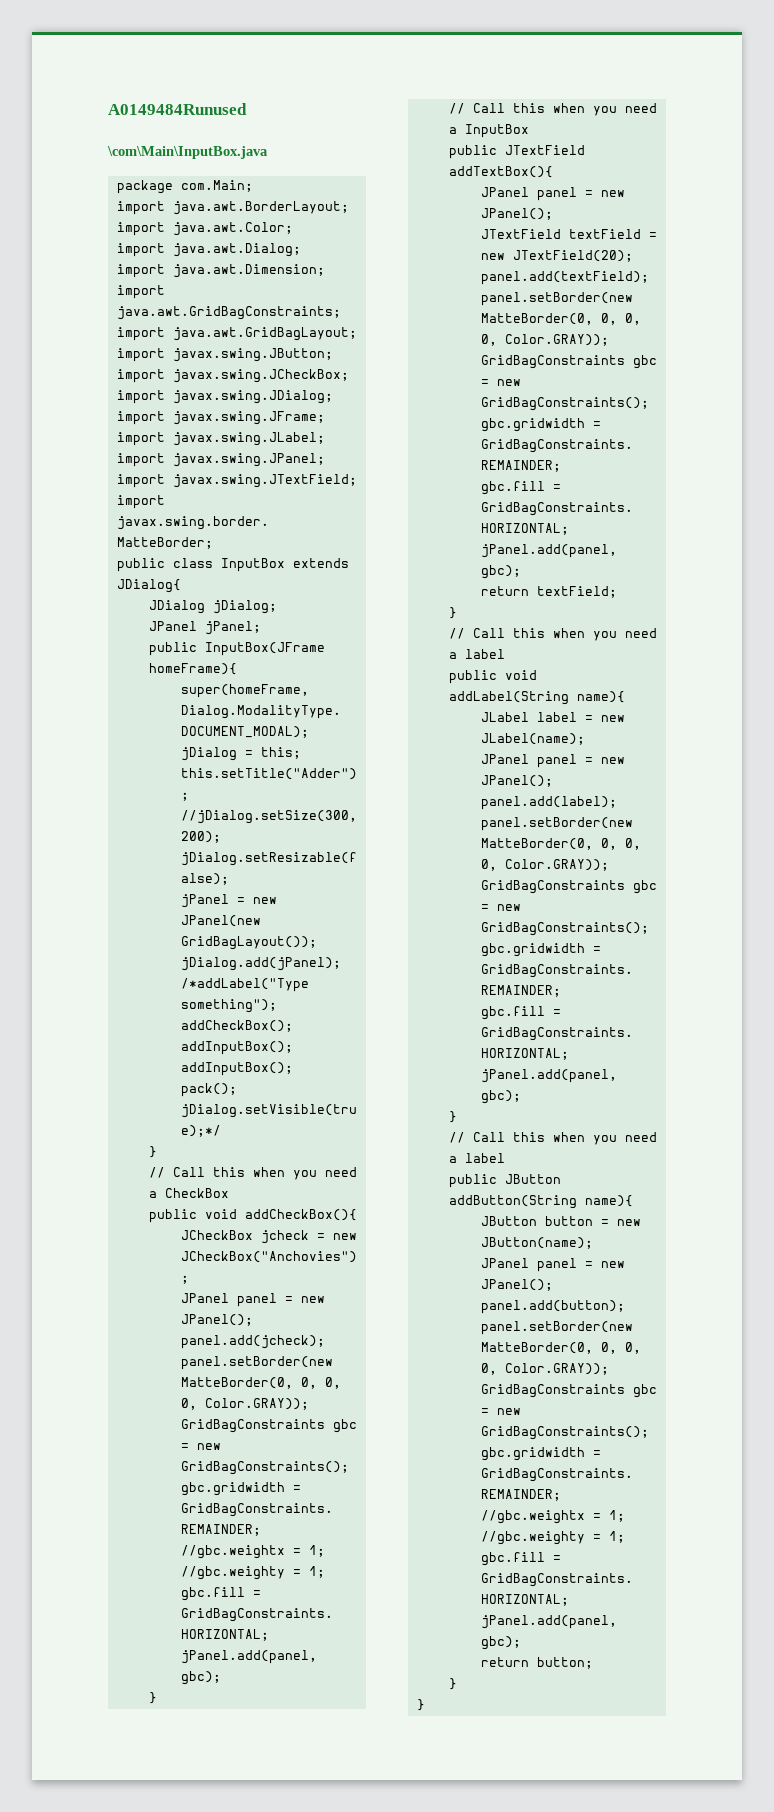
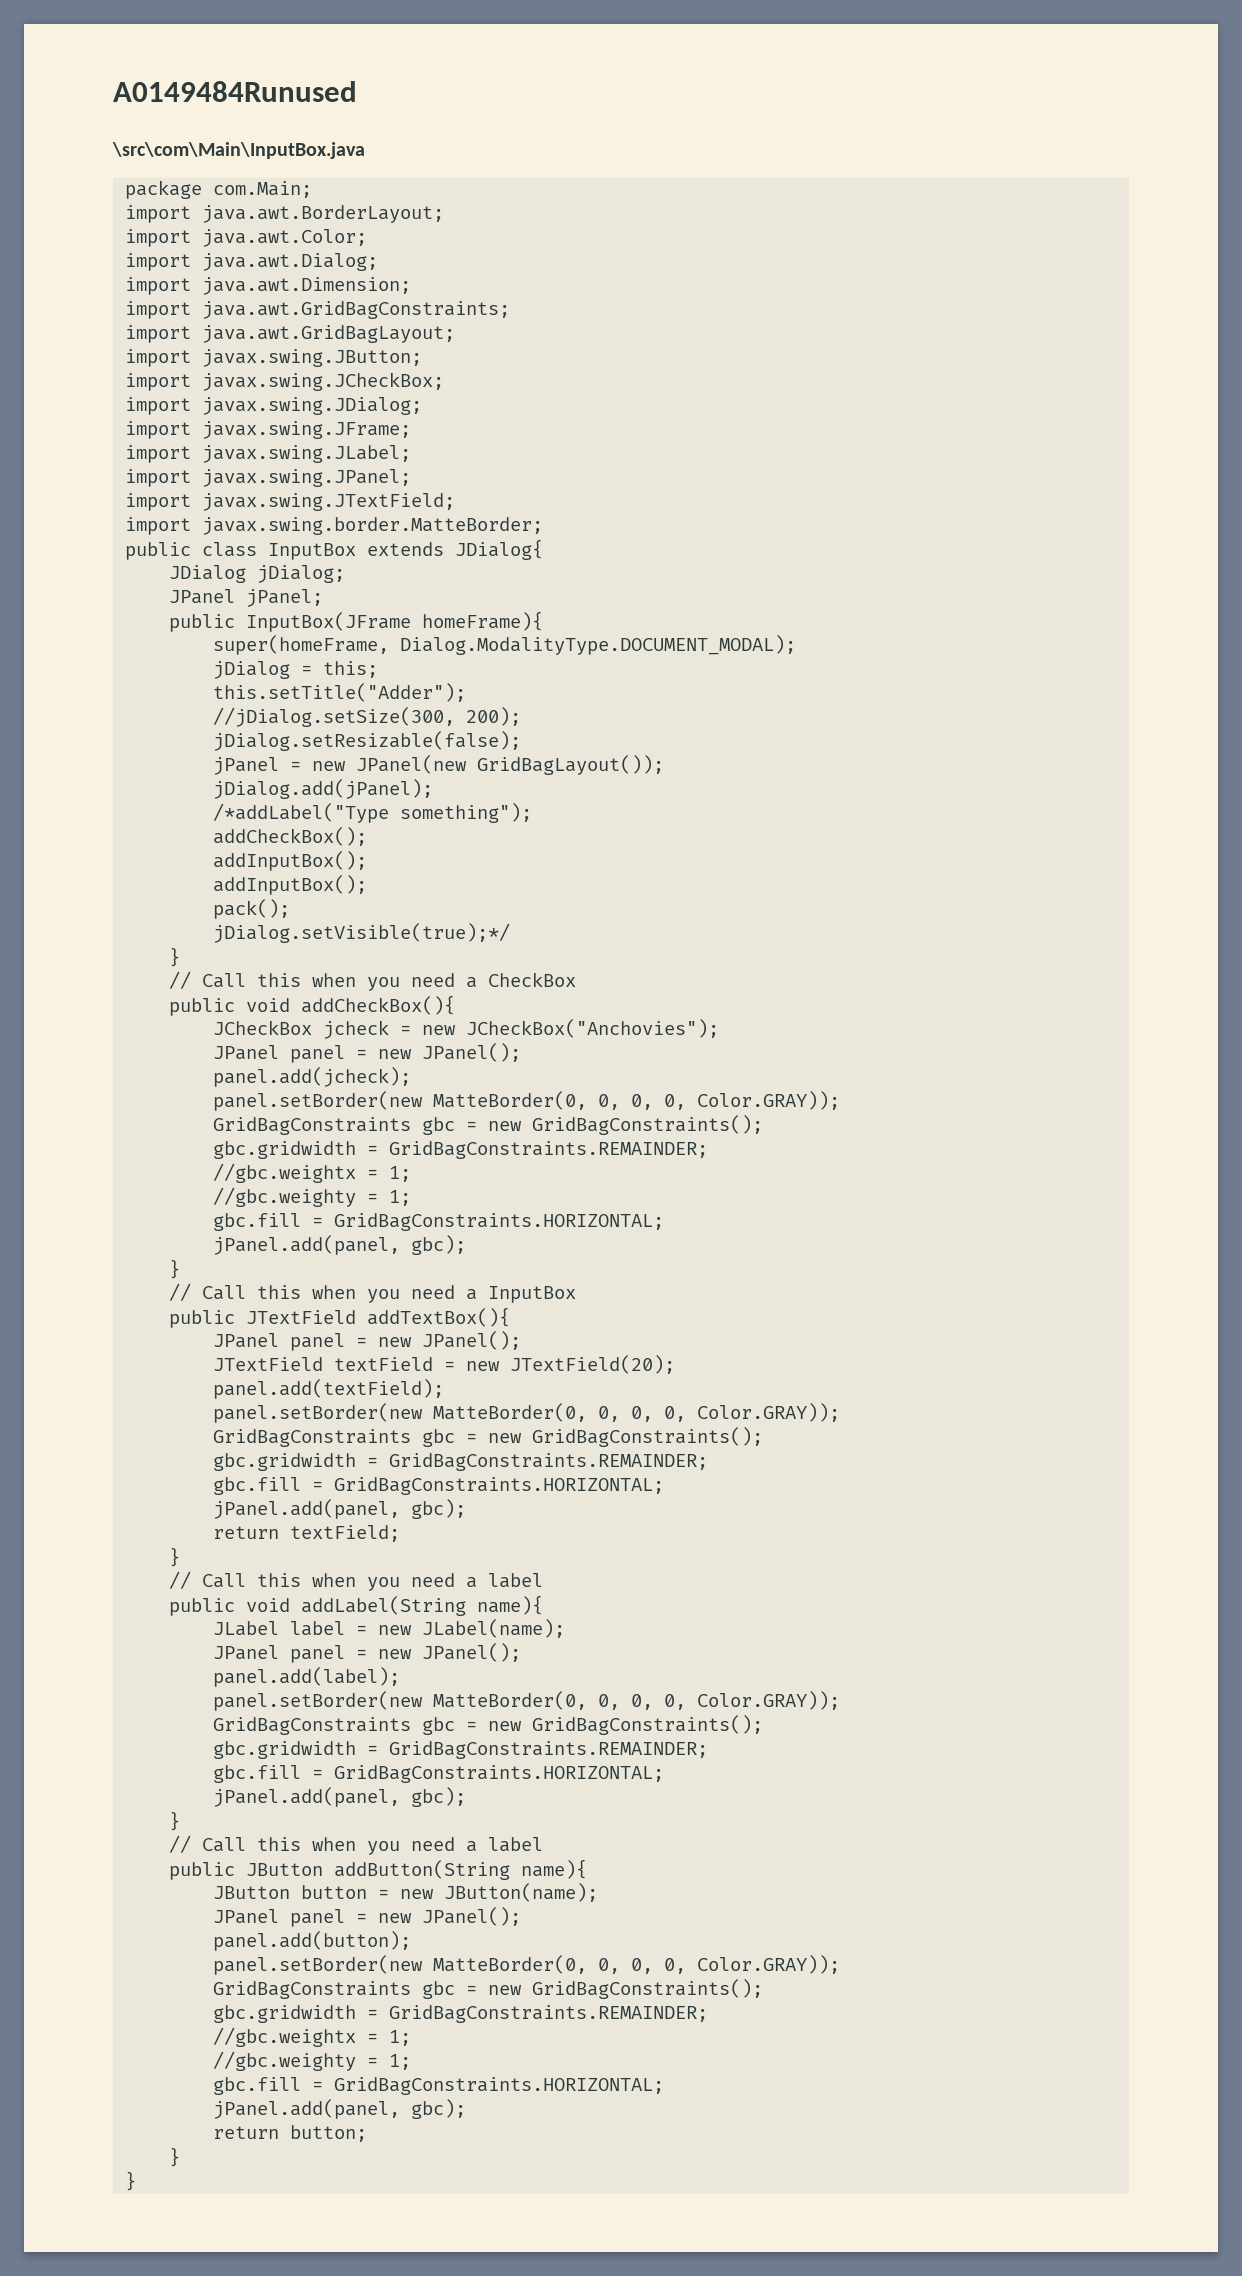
- \com\Main\InputBox.java
+ \src\com\Main\InputBox.java

